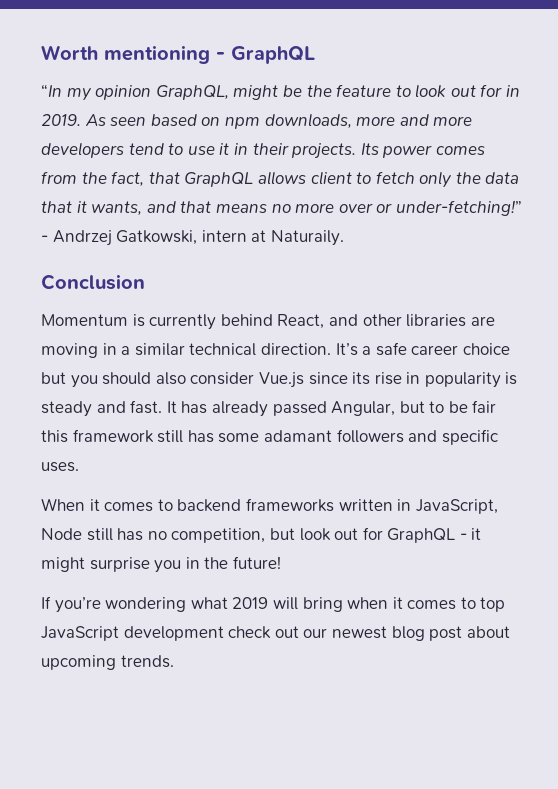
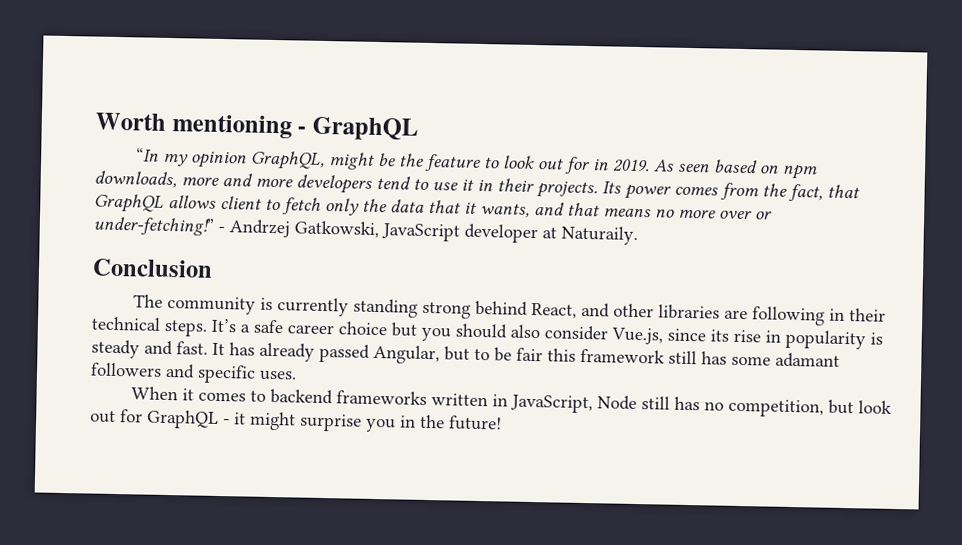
- - Andrzej Gatkowski, intern at Naturaily.
+ - Andrzej Gatkowski, JavaScript developer at Naturaily.
- Momentum is currently behind React, and other libraries are moving in a similar technical direction.
+ The community is currently standing strong behind React, and other libraries are following in their technical steps.
- It’s a safe career choice but you should also consider Vue.js since its rise in popularity is steady and fast.
+ It’s a safe career choice but you should also consider Vue.js, since its rise in popularity is steady and fast.
- If you’re wondering what 2019 will bring when it comes to top JavaScript development check out our newest blog post about upcoming trends.

